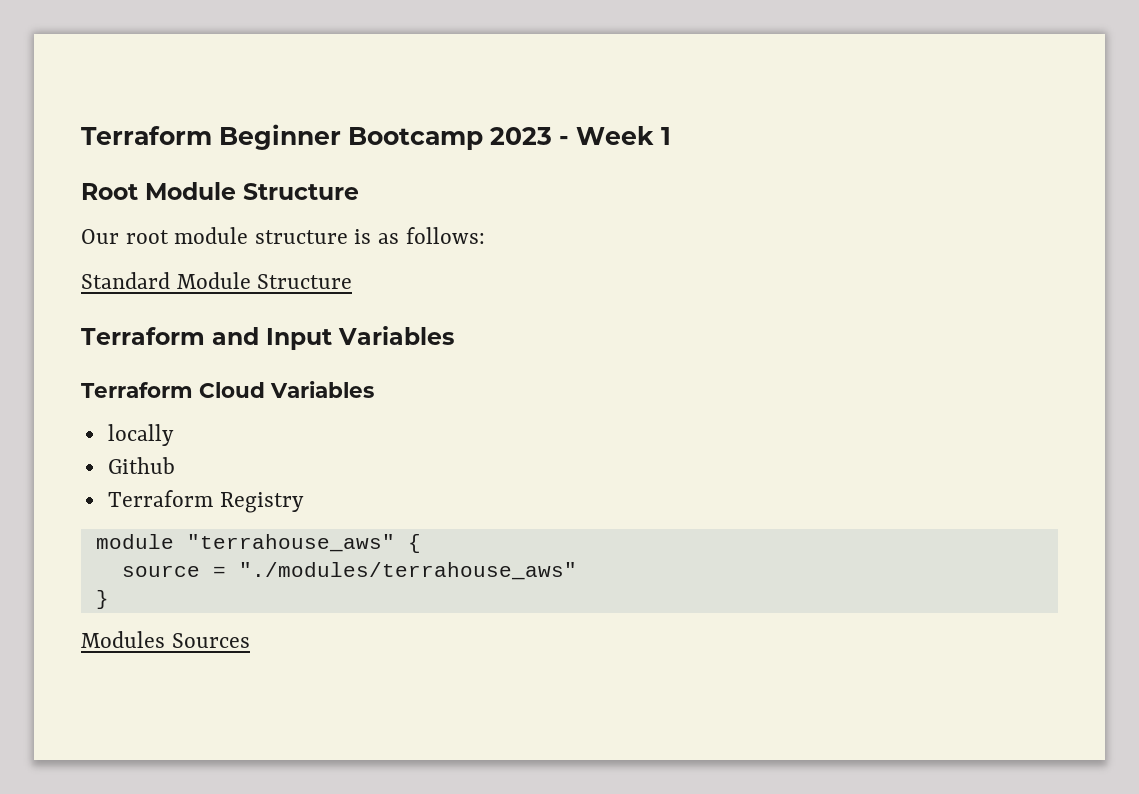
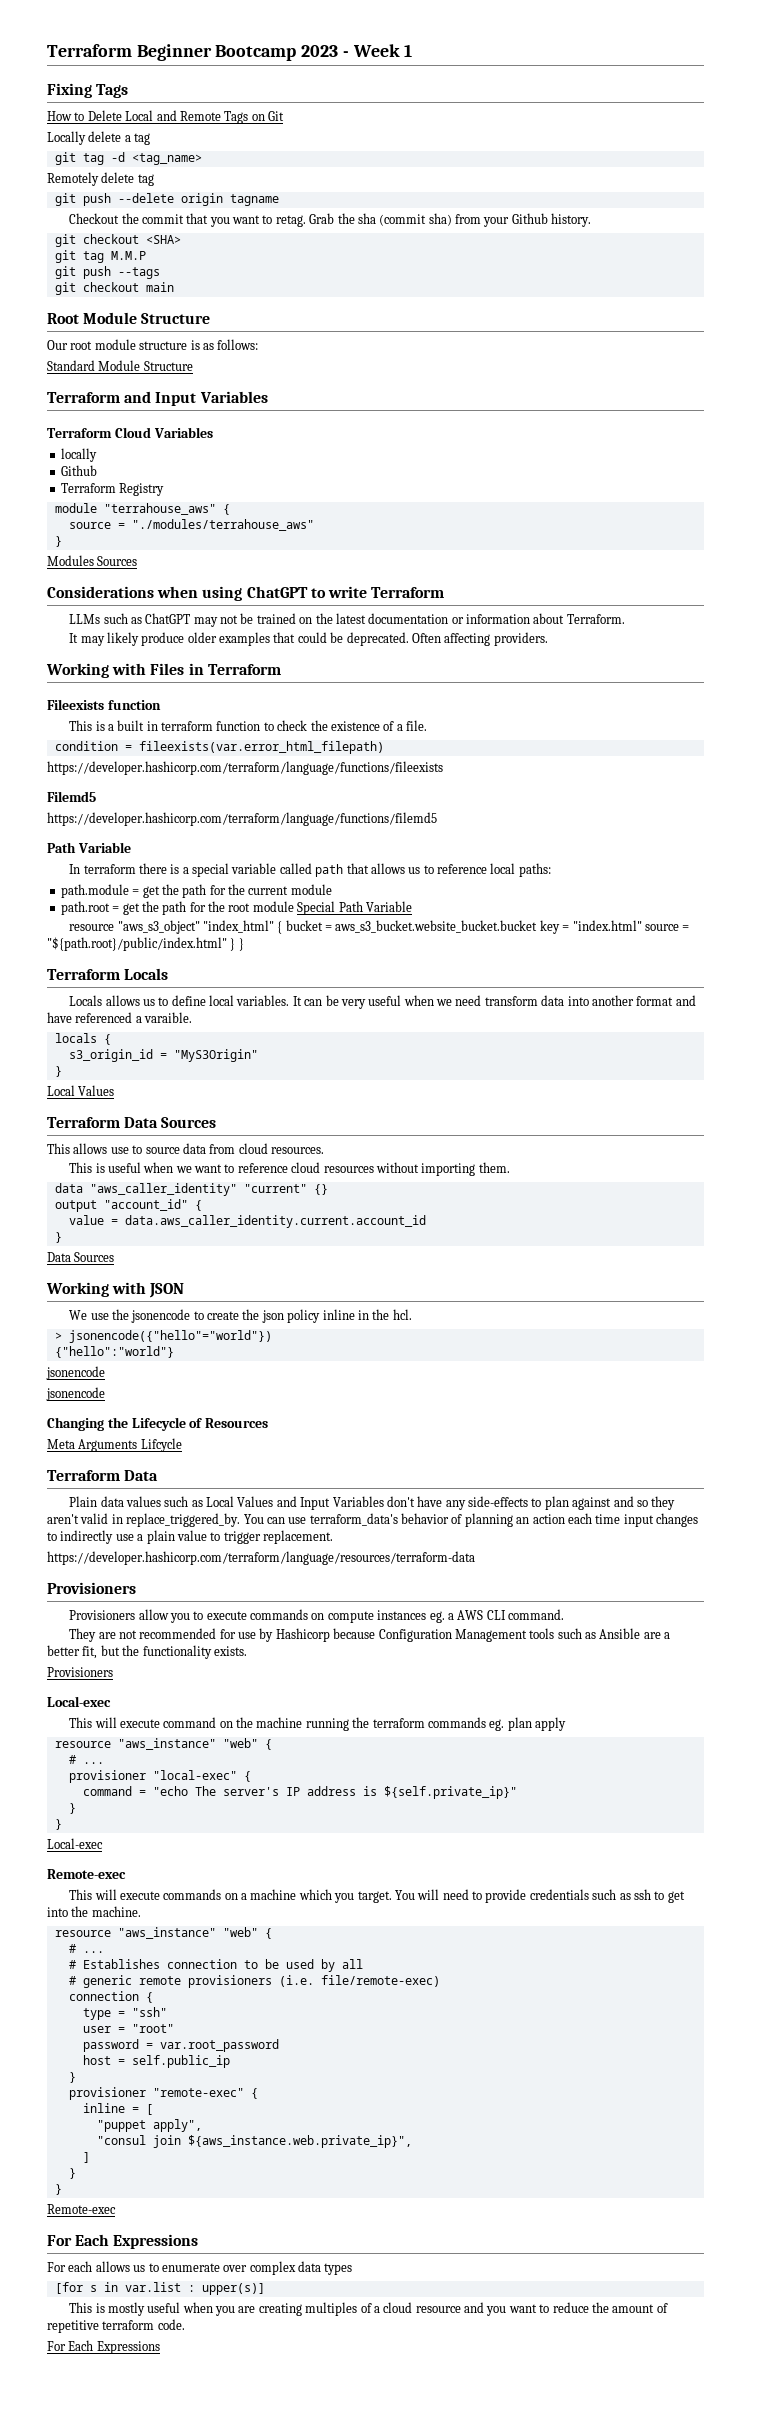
+ Fixing Tags
+ How to Delete Local and Remote Tags on Git
+ Locally delete a tag
+ git tag -d <tag_name>
+ Remotely delete tag
+ git push --delete origin tagname
+ Checkout the commit that you want to retag. Grab the sha (commit sha) from your Github history.
+ git checkout <SHA>
+ git tag M.M.P
+ git push --tags
+ git checkout main
+ Considerations when using ChatGPT to write Terraform
+ LLMs such as ChatGPT may not be trained on the latest documentation or information about Terraform.
+ It may likely produce older examples that could be deprecated. Often affecting providers.
+ Working with Files in Terraform
+ Fileexists function
+ This is a built in terraform function to check the existence of a file.
+ condition = fileexists(var.error_html_filepath)
+ https://developer.hashicorp.com/terraform/language/functions/fileexists
+ Filemd5
+ https://developer.hashicorp.com/terraform/language/functions/filemd5
+ Path Variable
+ In terraform there is a special variable called path that allows us to reference local paths:
+ path.module = get the path for the current module
+ path.root = get the path for the root module Special Path Variable
+ resource "aws_s3_object" "index_html" { bucket = aws_s3_bucket.website_bucket.bucket key = "index.html" source = "${path.root}/public/index.html" } }
+ Terraform Locals
+ Locals allows us to define local variables. It can be very useful when we need transform data into another format and have referenced a varaible.
+ locals {
+ s3_origin_id = "MyS3Origin"
+ }
+ Local Values
+ Terraform Data Sources
+ This allows use to source data from cloud resources.
+ This is useful when we want to reference cloud resources without importing them.
+ data "aws_caller_identity" "current" {}
+ output "account_id" {
+ value = data.aws_caller_identity.current.account_id
+ }
+ Data Sources
+ Working with JSON
+ We use the jsonencode to create the json policy inline in the hcl.
+ > jsonencode({"hello"="world"})
+ {"hello":"world"}
+ jsonencode
+ jsonencode
+ Changing the Lifecycle of Resources
+ Meta Arguments Lifcycle
+ Terraform Data
+ Plain data values such as Local Values and Input Variables don't have any side-effects to plan against and so they aren't valid in replace_triggered_by. You can use terraform_data's behavior of planning an action each time input changes to indirectly use a plain value to trigger replacement.
+ https://developer.hashicorp.com/terraform/language/resources/terraform-data
+ Provisioners
+ Provisioners allow you to execute commands on compute instances eg. a AWS CLI command.
+ They are not recommended for use by Hashicorp because Configuration Management tools such as Ansible are a better fit, but the functionality exists.
+ Provisioners
+ Local-exec
+ This will execute command on the machine running the terraform commands eg. plan apply
+ resource "aws_instance" "web" {
+ # ...
+ provisioner "local-exec" {
+ command = "echo The server's IP address is ${self.private_ip}"
+ }
+ }
+ Local-exec
+ Remote-exec
+ This will execute commands on a machine which you target. You will need to provide credentials such as ssh to get into the machine.
+ resource "aws_instance" "web" {
+ # ...
+ # Establishes connection to be used by all
+ # generic remote provisioners (i.e. file/remote-exec)
+ connection {
+ type = "ssh"
+ user = "root"
+ password = var.root_password
+ host = self.public_ip
+ }
+ provisioner "remote-exec" {
+ inline = [
+ "puppet apply",
+ "consul join ${aws_instance.web.private_ip}",
+ ]
+ }
+ }
+ Remote-exec
+ For Each Expressions
+ For each allows us to enumerate over complex data types
+ [for s in var.list : upper(s)]
+ This is mostly useful when you are creating multiples of a cloud resource and you want to reduce the amount of repetitive terraform code.
+ For Each Expressions

